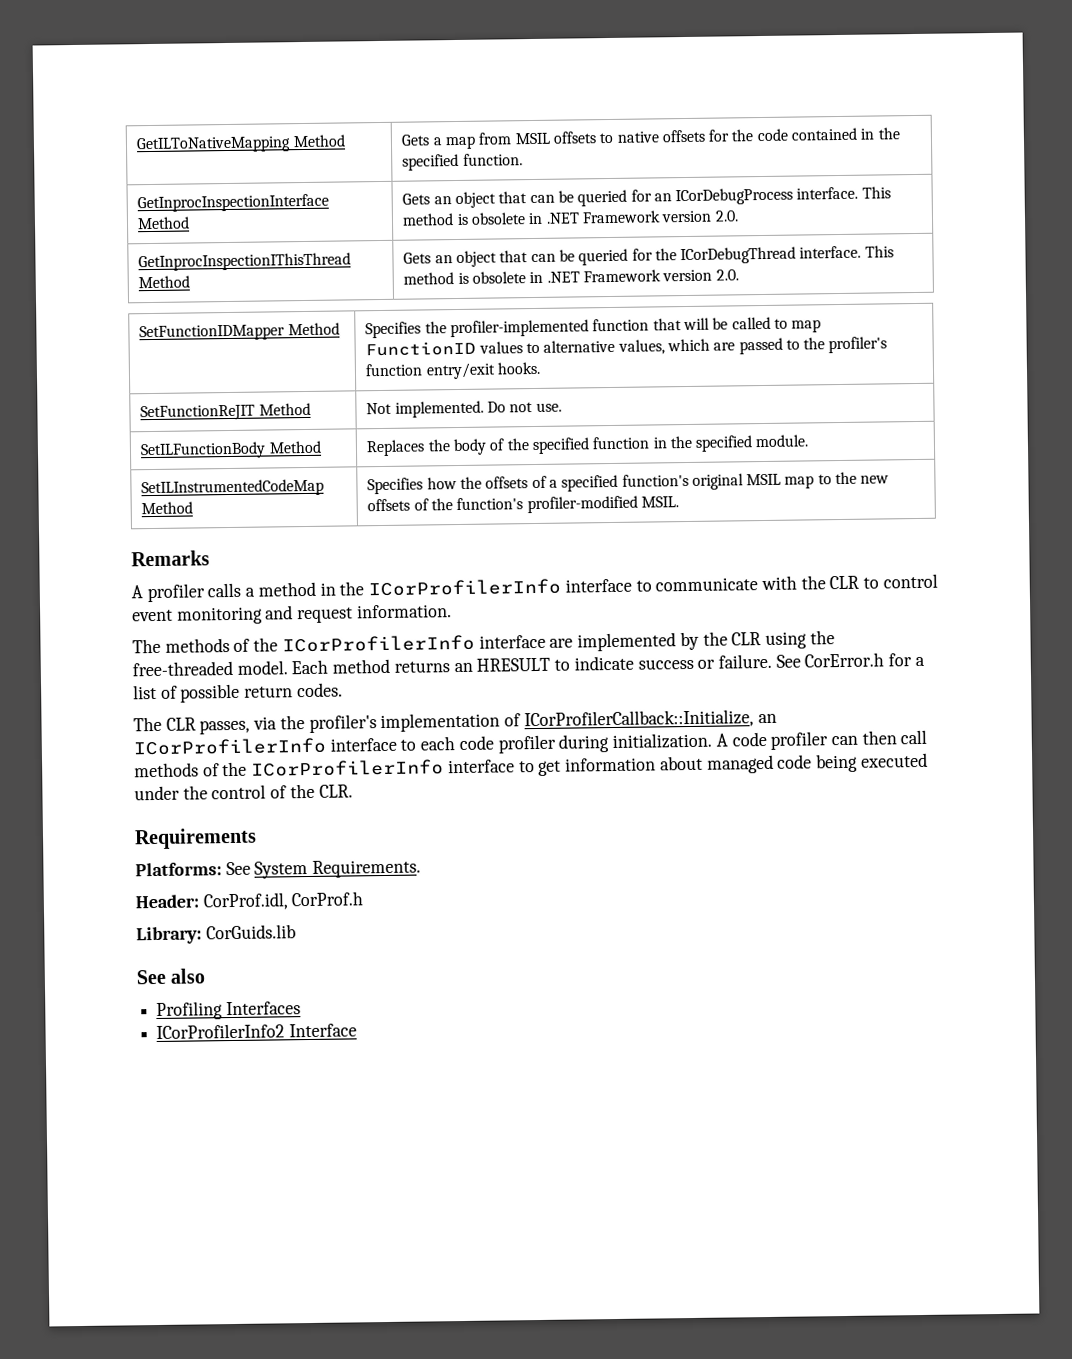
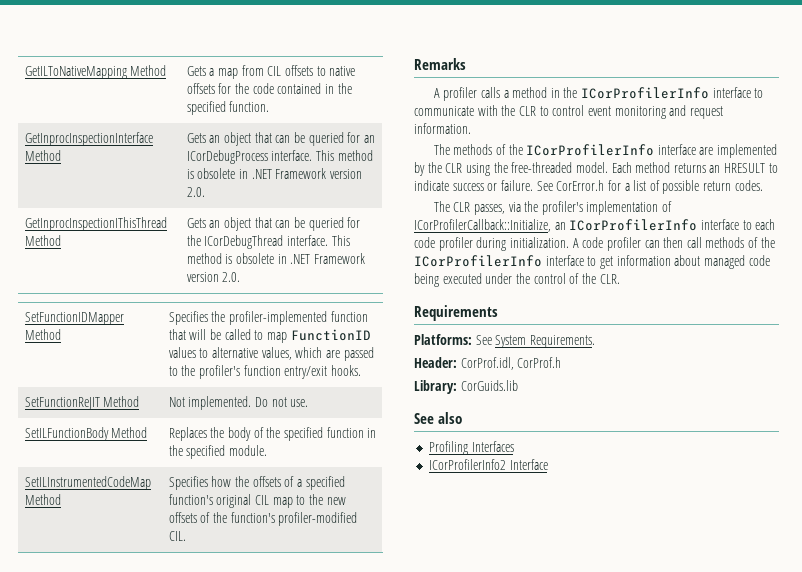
- GetILToNativeMapping Method | Gets a map from MSIL offsets to native offsets for the code contained in the specified function.
+ GetILToNativeMapping Method | Gets a map from CIL offsets to native offsets for the code contained in the specified function.
- SetILInstrumentedCodeMap Method | Specifies how the offsets of a specified function's original MSIL map to the new offsets of the function's profiler-modified MSIL.
+ SetILInstrumentedCodeMap Method | Specifies how the offsets of a specified function's original CIL map to the new offsets of the function's profiler-modified CIL.

